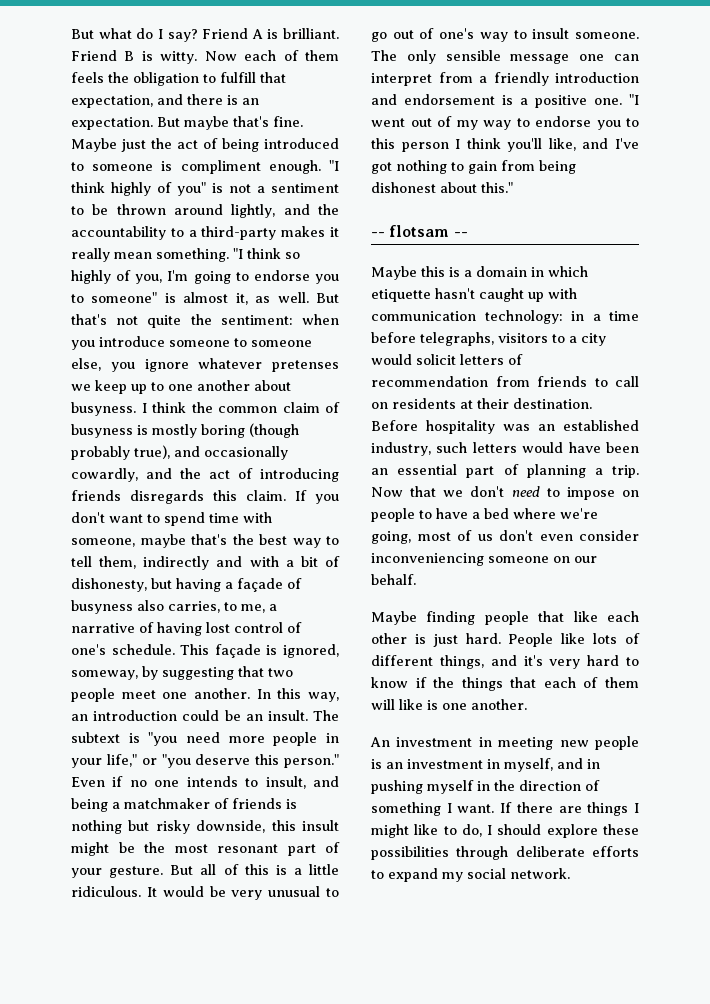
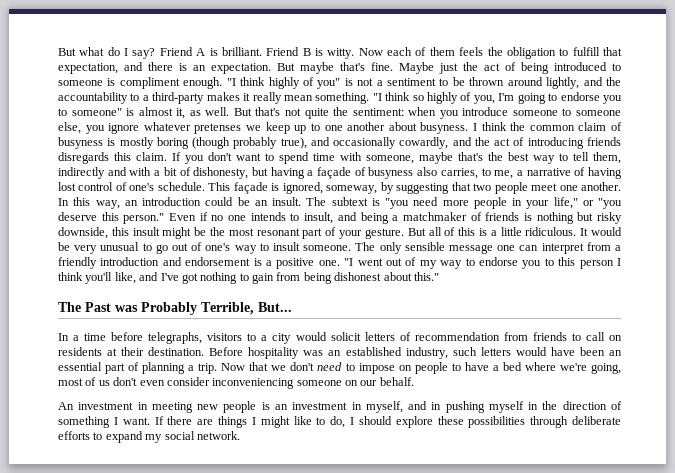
- -- flotsam --
- Maybe this is a domain in which etiquette hasn't caught up with communication technology: in a time before telegraphs, visitors to a city would solicit letters of recommendation from friends to call on residents at their destination.
+ The Past was Probably Terrible, But...
+ In a time before telegraphs, visitors to a city would solicit letters of recommendation from friends to call on residents at their destination.
- Maybe finding people that like each other is just hard. People like lots of different things, and it's very hard to know if the things that each of them will like is one another.

